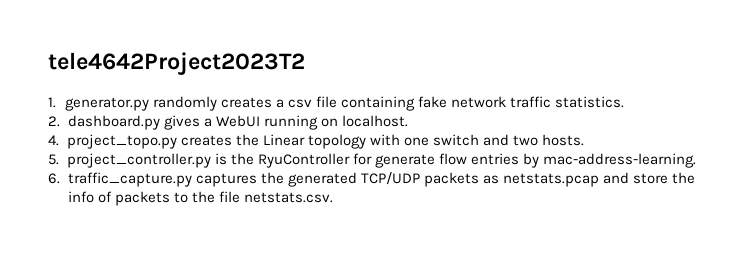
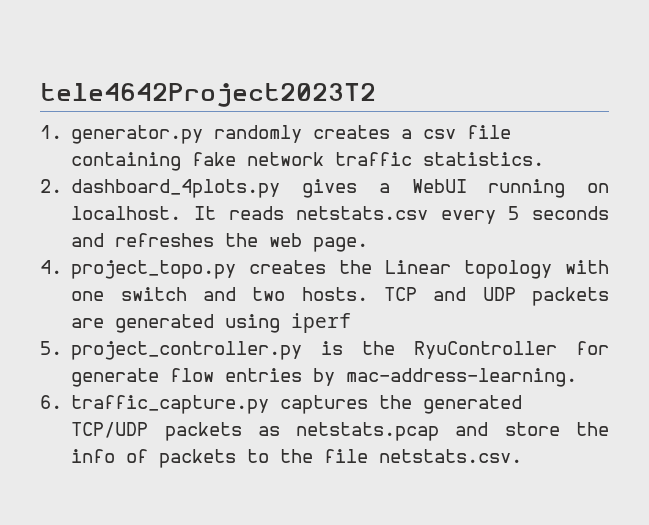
- 2. dashboard.py gives a WebUI running on localhost.
+ 2. dashboard_4plots.py gives a WebUI running on localhost. It reads netstats.csv every 5 seconds and refreshes the web page.
+ TCP and UDP packets are generated using iperf

